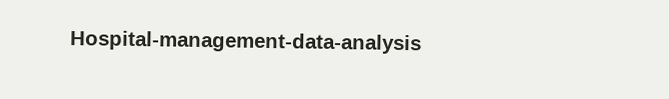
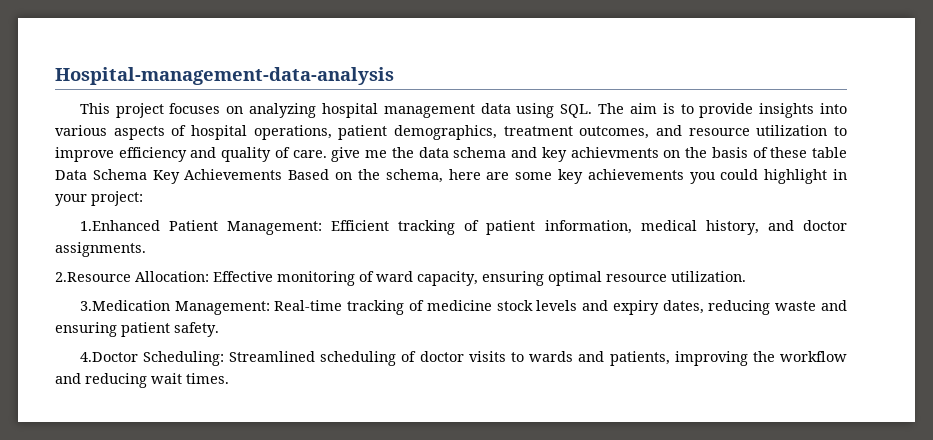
+ This project focuses on analyzing hospital management data using SQL. The aim is to provide insights into various aspects of hospital operations, patient demographics, treatment outcomes, and resource utilization to improve efficiency and quality of care. give me the data schema and key achievments on the basis of these table Data Schema Key Achievements Based on the schema, here are some key achievements you could highlight in your project:
+ 1.Enhanced Patient Management: Efficient tracking of patient information, medical history, and doctor assignments.
+ 2.Resource Allocation: Effective monitoring of ward capacity, ensuring optimal resource utilization.
+ 3.Medication Management: Real-time tracking of medicine stock levels and expiry dates, reducing waste and ensuring patient safety.
+ 4.Doctor Scheduling: Streamlined scheduling of doctor visits to wards and patients, improving the workflow and reducing wait times.

